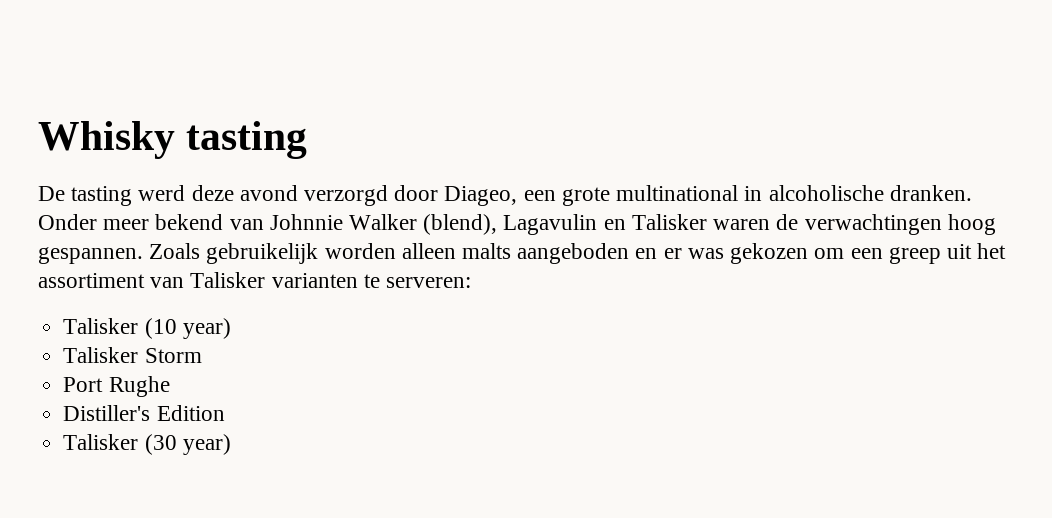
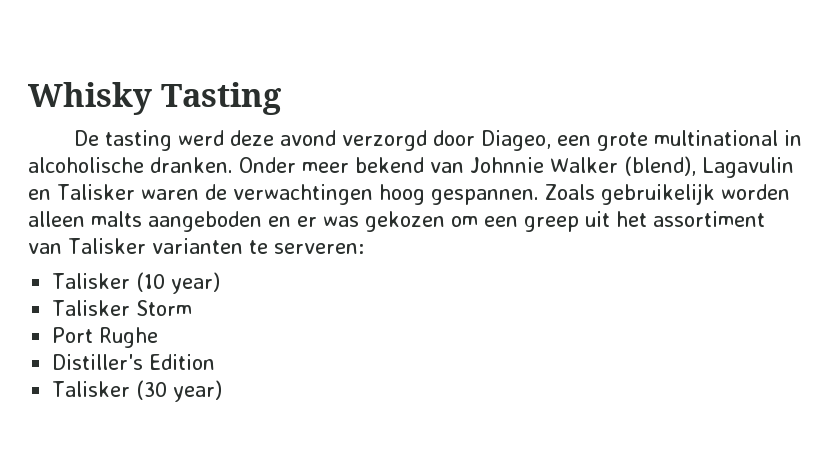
- Whisky tasting
+ Whisky Tasting

